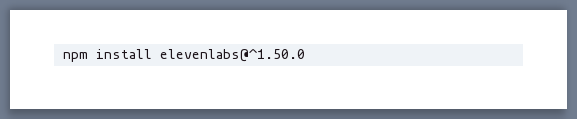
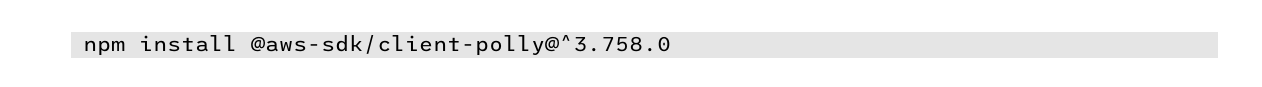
- npm install elevenlabs@^1.50.0
+ npm install @aws-sdk/client-polly@^3.758.0

